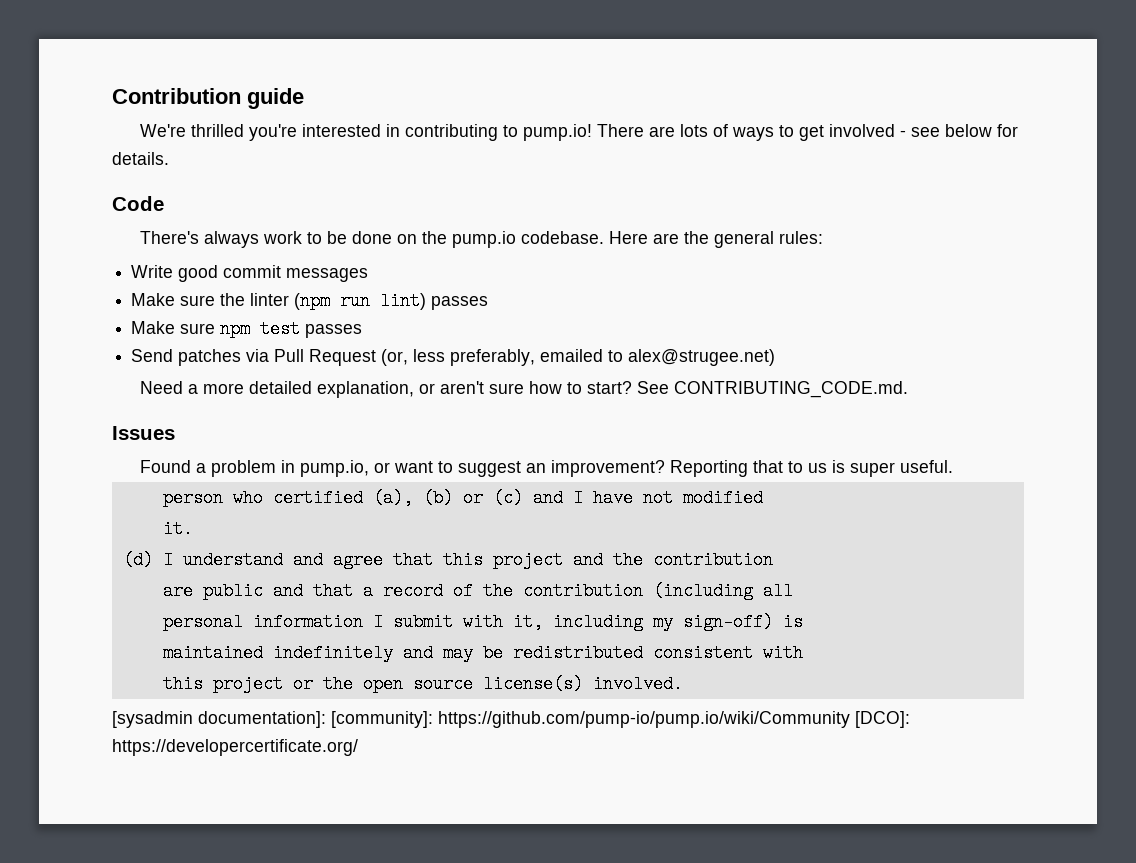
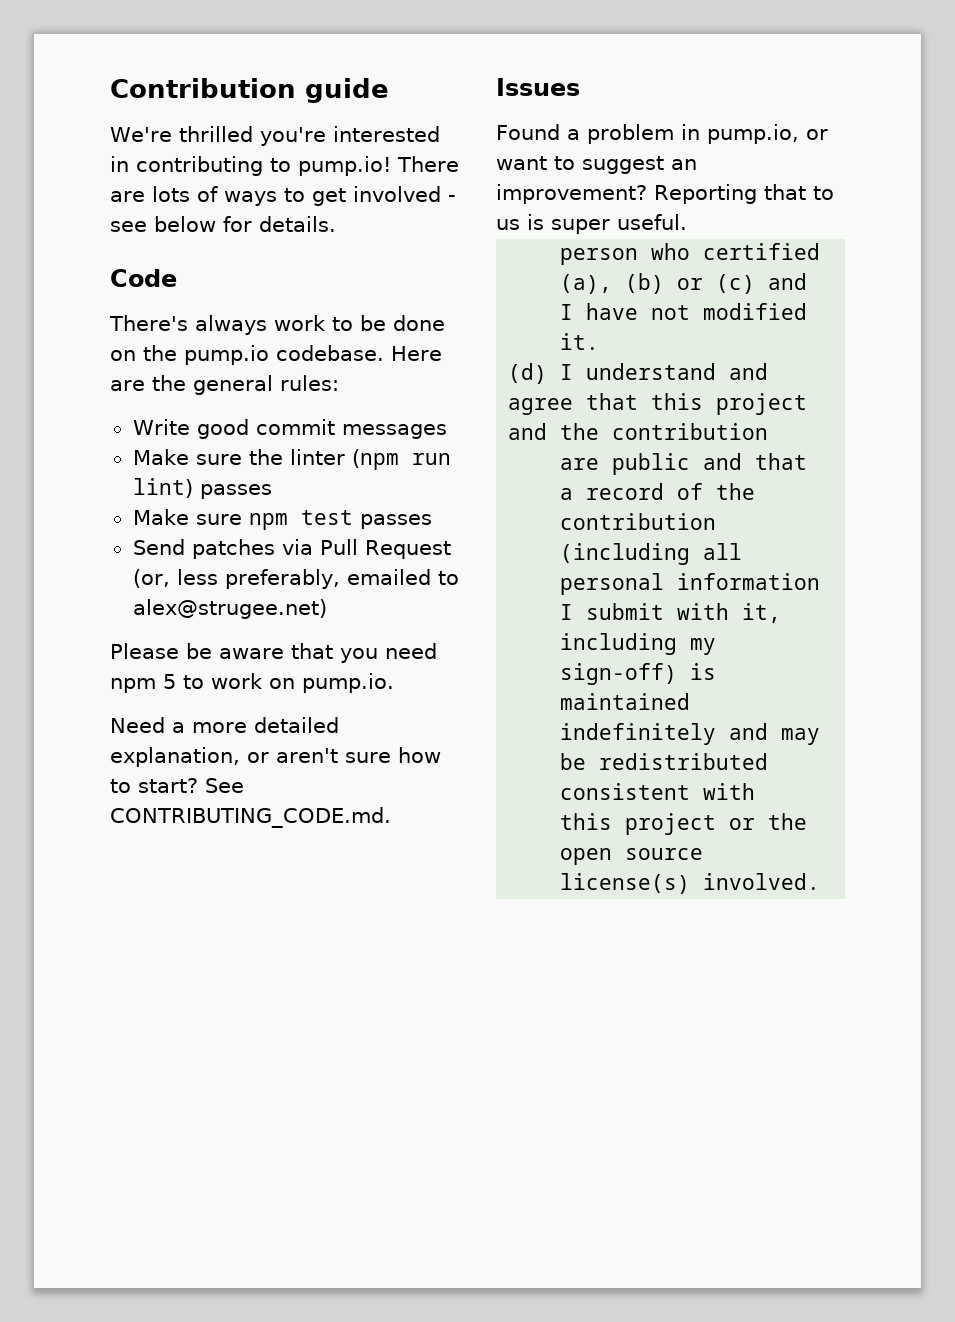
+ Please be aware that you need npm 5 to work on pump.io.
- [sysadmin documentation]: [community]: https://github.com/pump-io/pump.io/wiki/Community [DCO]: https://developercertificate.org/

